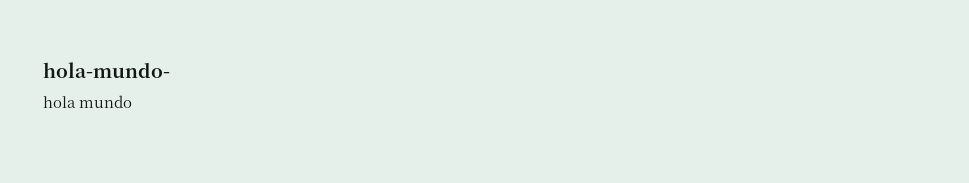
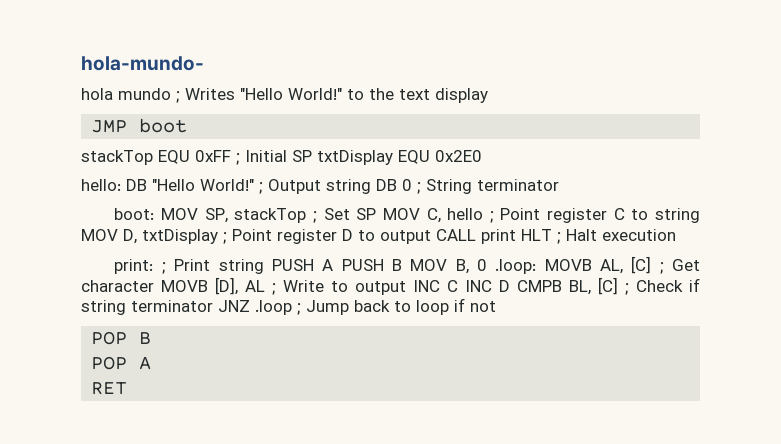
- hola mundo
+ hola mundo ; Writes "Hello World!" to the text display
+ JMP boot
+ stackTop EQU 0xFF ; Initial SP txtDisplay EQU 0x2E0
+ hello: DB "Hello World!" ; Output string DB 0 ; String terminator
+ boot: MOV SP, stackTop ; Set SP MOV C, hello ; Point register C to string MOV D, txtDisplay ; Point register D to output CALL print HLT ; Halt execution
+ print: ; Print string PUSH A PUSH B MOV B, 0 .loop: MOVB AL, [C] ; Get character MOVB [D], AL ; Write to output INC C INC D CMPB BL, [C] ; Check if string terminator JNZ .loop ; Jump back to loop if not
+ POP B
+ POP A
+ RET

